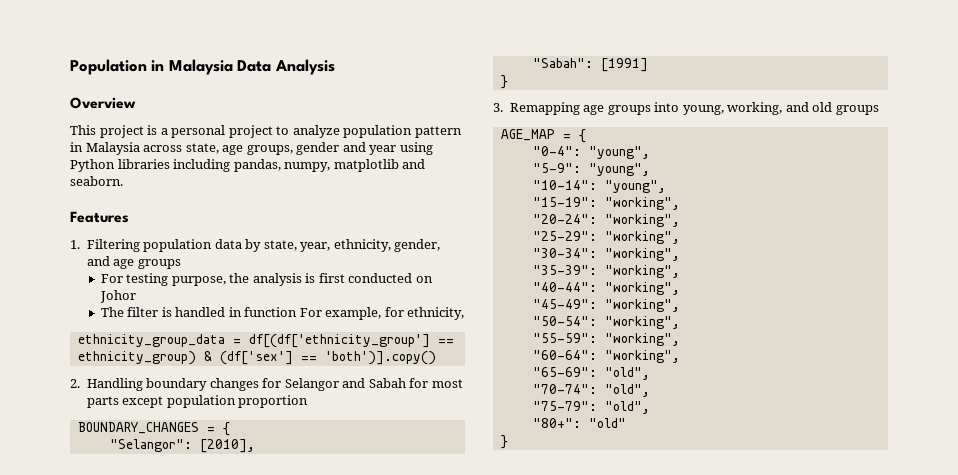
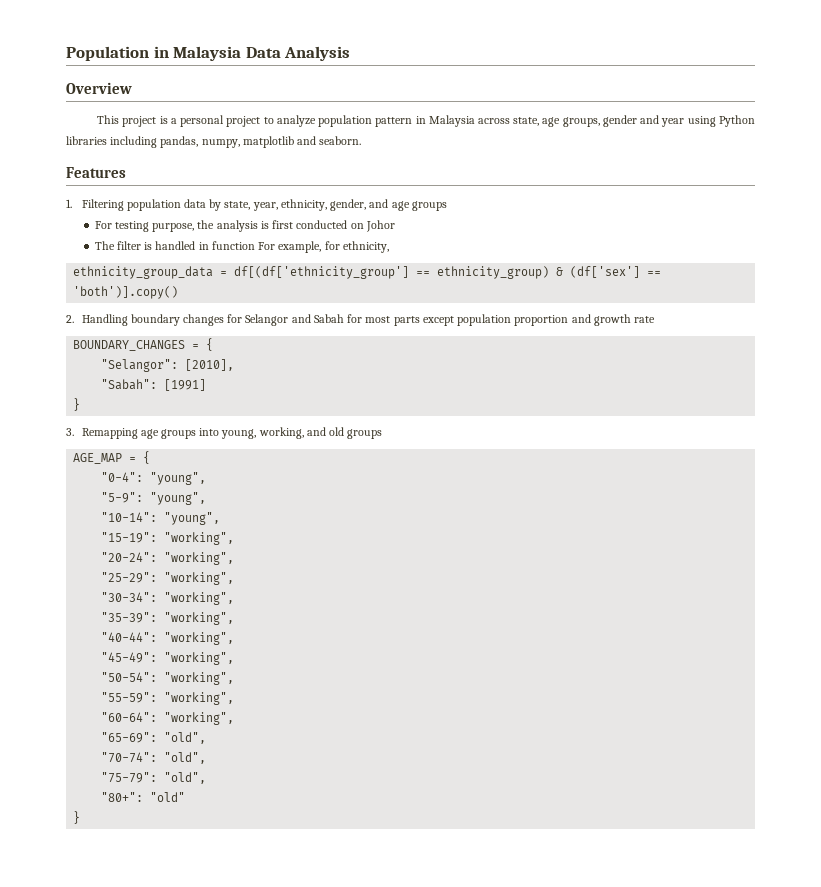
- 2. Handling boundary changes for Selangor and Sabah for most parts except population proportion
+ 2. Handling boundary changes for Selangor and Sabah for most parts except population proportion and growth rate

